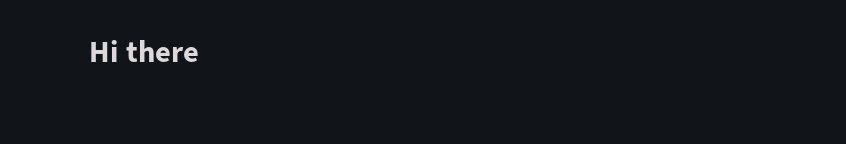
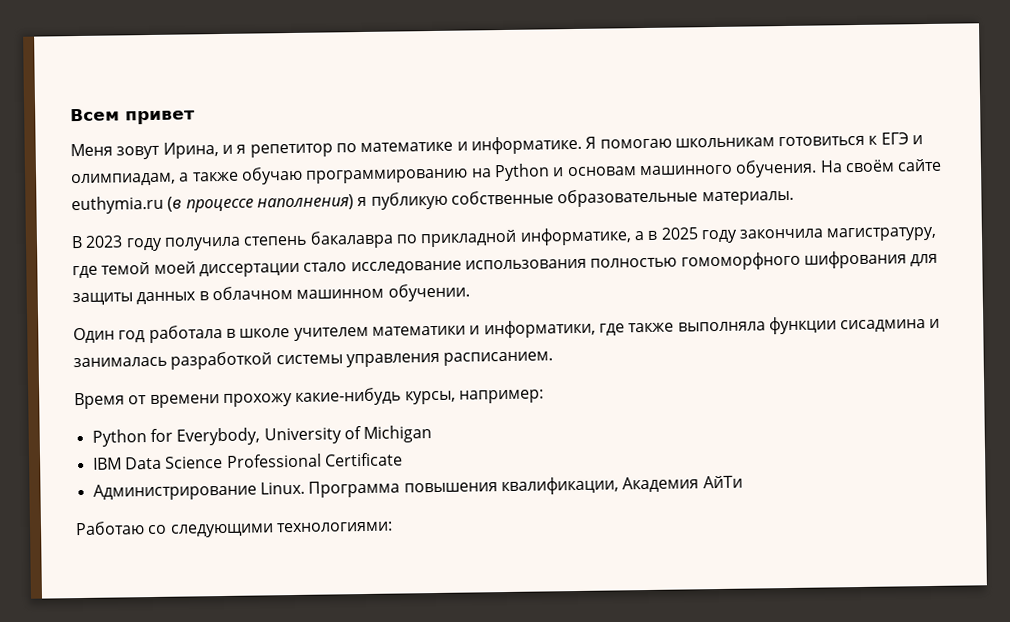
- Hi there
+ Всем привет
+ Меня зовут Ирина, и я репетитор по математике и информатике. Я помогаю школьникам готовиться к ЕГЭ и олимпиадам, а также обучаю программированию на Python и основам машинного обучения. На своём сайте euthymia.ru (в процессе наполнения) я публикую собственные образовательные материалы.
+ В 2023 году получила степень бакалавра по прикладной информатике, а в 2025 году закончила магистратуру, где темой моей диссертации стало исследование использования полностью гомоморфного шифрования для защиты данных в облачном машинном обучении.
+ Один год работала в школе учителем математики и информатики, где также выполняла функции сисадмина и занималась разработкой системы управления расписанием.
+ Время от времени прохожу какие-нибудь курсы, например:
+ Python for Everybody, University of Michigan
+ IBM Data Science Professional Certificate
+ Администрирование Linux. Программа повышения квалификации, Академия АйТи
+ Работаю со следующими технологиями:

